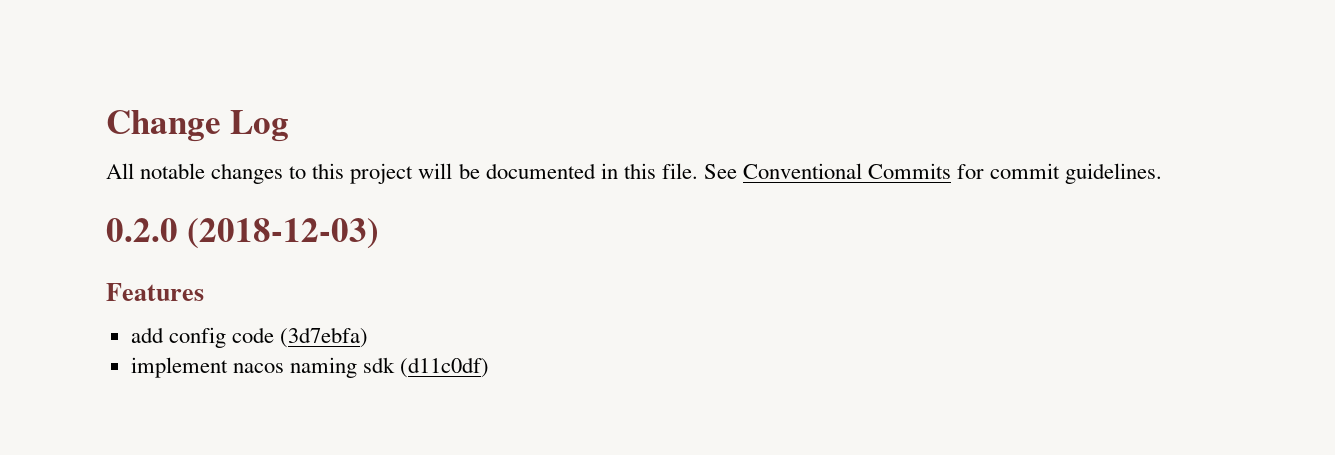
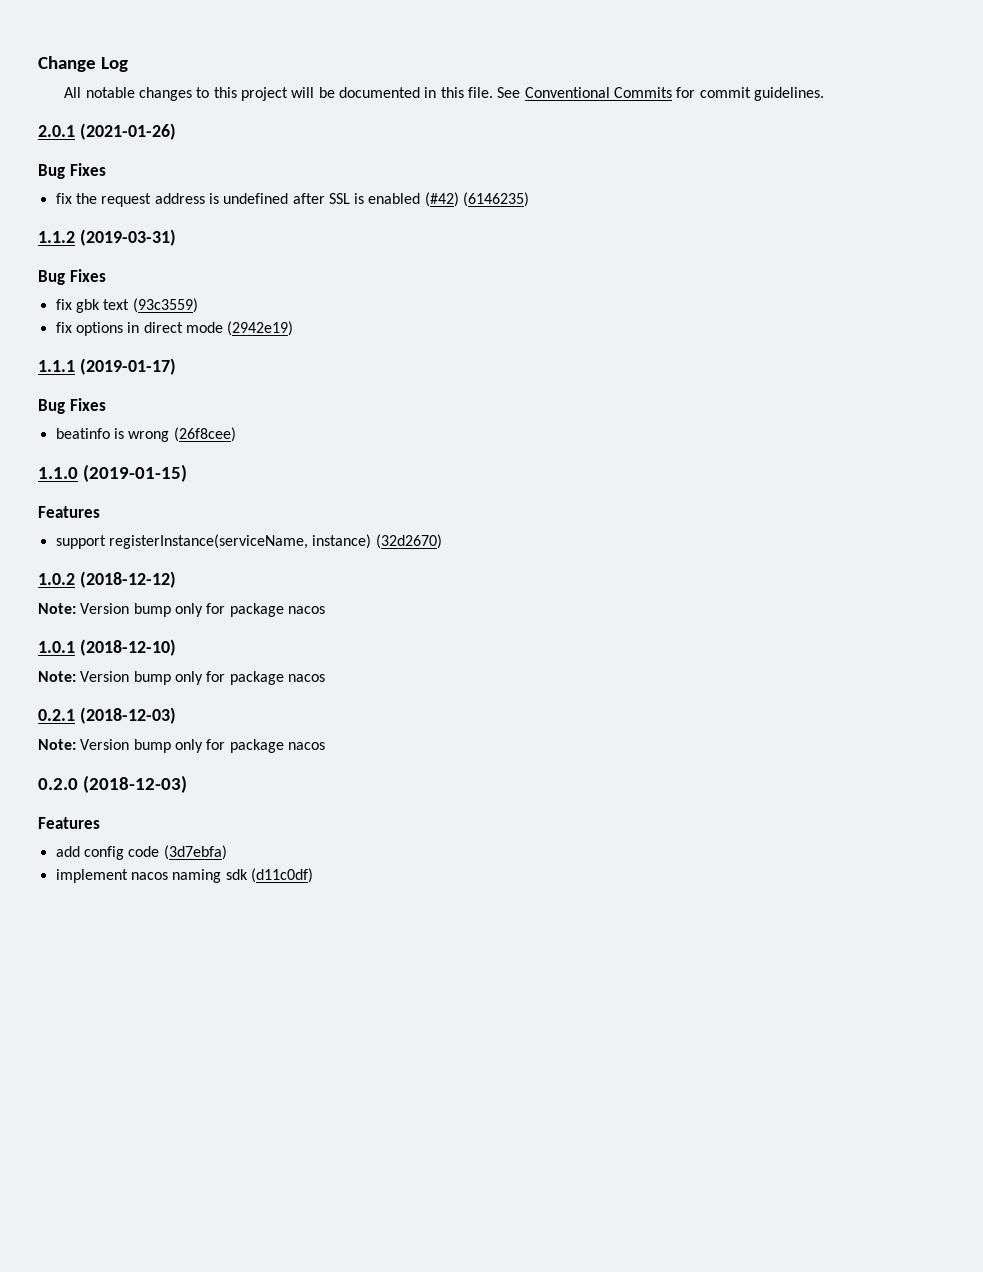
+ 2.0.1 (2021-01-26)
+ Bug Fixes
+ fix the request address is undefined after SSL is enabled (#42) (6146235)
+ 1.1.2 (2019-03-31)
+ Bug Fixes
+ fix gbk text (93c3559)
+ fix options in direct mode (2942e19)
+ 1.1.1 (2019-01-17)
+ Bug Fixes
+ beatinfo is wrong (26f8cee)
+ 1.1.0 (2019-01-15)
+ Features
+ support registerInstance(serviceName, instance) (32d2670)
+ 1.0.2 (2018-12-12)
+ Note: Version bump only for package nacos
+ 1.0.1 (2018-12-10)
+ Note: Version bump only for package nacos
+ 0.2.1 (2018-12-03)
+ Note: Version bump only for package nacos

